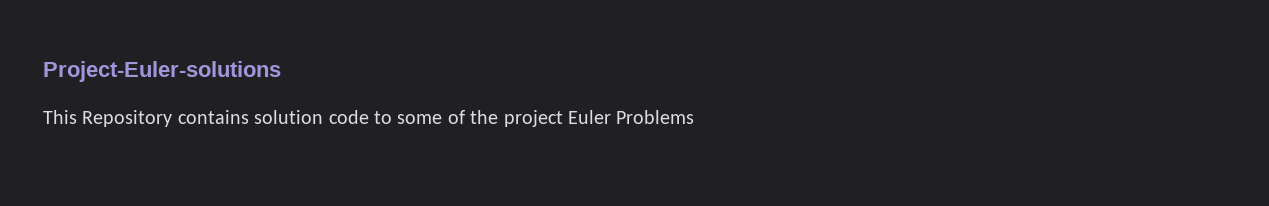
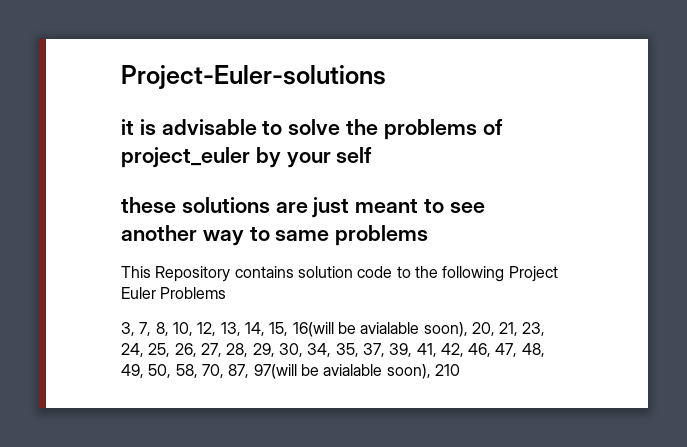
+ it is advisable to solve the problems of project_euler by your self
+ these solutions are just meant to see another way to same problems
- This Repository contains solution code to some of the project Euler Problems
+ This Repository contains solution code to the following Project Euler Problems
+ 3, 7, 8, 10, 12, 13, 14, 15, 16(will be avialable soon), 20, 21, 23, 24, 25, 26, 27, 28, 29, 30, 34, 35, 37, 39, 41, 42, 46, 47, 48, 49, 50, 58, 70, 87, 97(will be avialable soon), 210

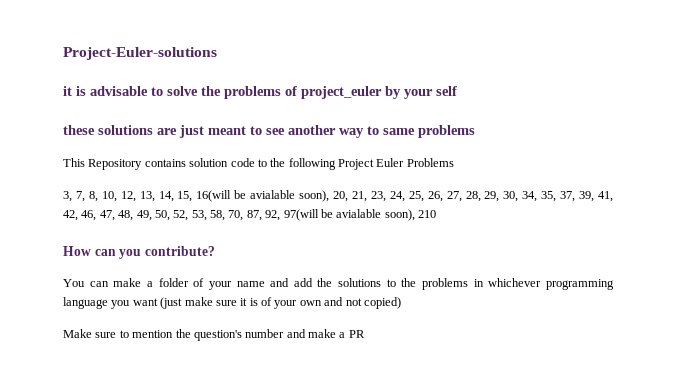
- 3, 7, 8, 10, 12, 13, 14, 15, 16(will be avialable soon), 20, 21, 23, 24, 25, 26, 27, 28, 29, 30, 34, 35, 37, 39, 41, 42, 46, 47, 48, 49, 50, 58, 70, 87, 97(will be avialable soon), 210
+ 3, 7, 8, 10, 12, 13, 14, 15, 16(will be avialable soon), 20, 21, 23, 24, 25, 26, 27, 28, 29, 30, 34, 35, 37, 39, 41, 42, 46, 47, 48, 49, 50, 52, 53, 58, 70, 87, 92, 97(will be avialable soon), 210
+ How can you contribute?
+ You can make a folder of your name and add the solutions to the problems in whichever programming language you want (just make sure it is of your own and not copied)
+ Make sure to mention the question's number and make a PR

